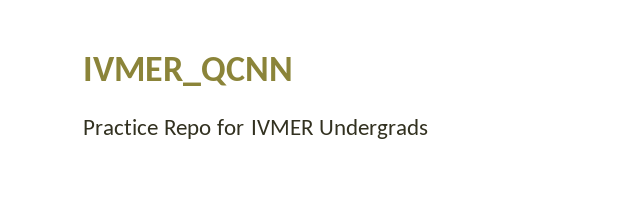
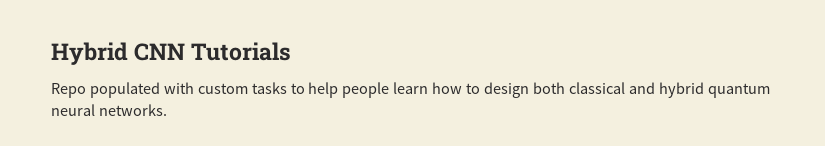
- IVMER_QCNN
- Practice Repo for IVMER Undergrads
+ Hybrid CNN Tutorials
+ Repo populated with custom tasks to help people learn how to design both classical and hybrid quantum neural networks.

